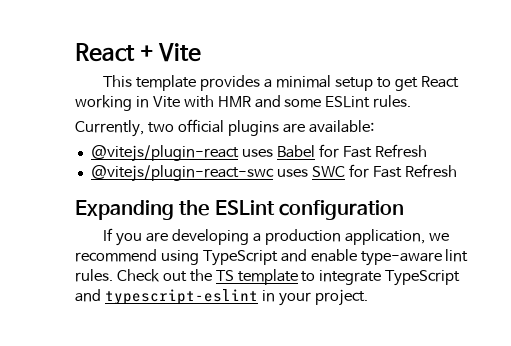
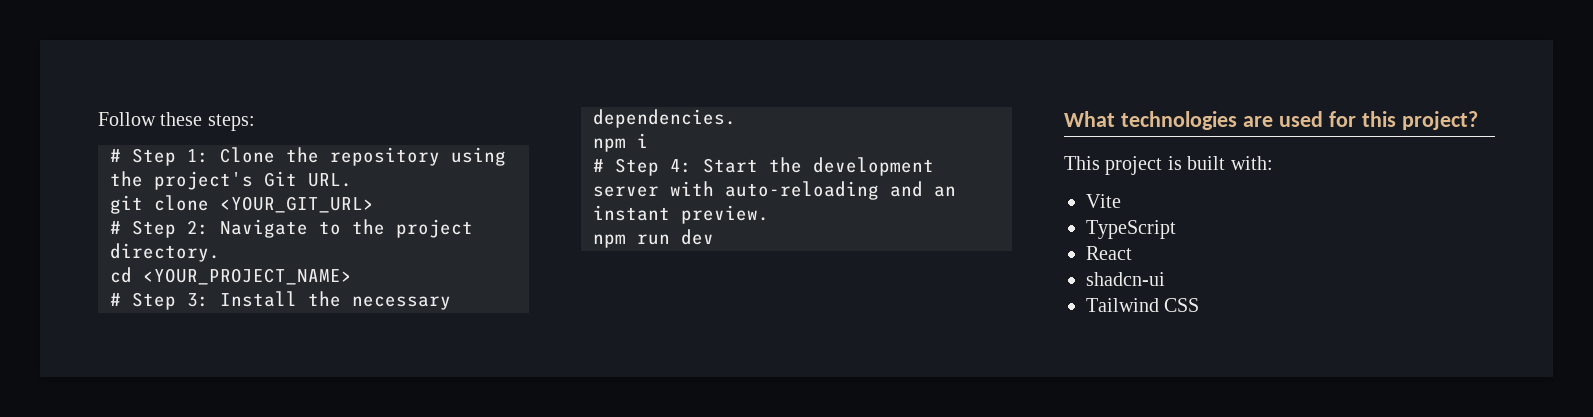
- React + Vite
- This template provides a minimal setup to get React working in Vite with HMR and some ESLint rules.
- Currently, two official plugins are available:
- @vitejs/plugin-react uses Babel for Fast Refresh
- @vitejs/plugin-react-swc uses SWC for Fast Refresh
- Expanding the ESLint configuration
- If you are developing a production application, we recommend using TypeScript and enable type-aware lint rules. Check out the TS template to integrate TypeScript and typescript-eslint in your project.
+ Follow these steps:
+ # Step 1: Clone the repository using the project's Git URL.
+ git clone <YOUR_GIT_URL>
+ # Step 2: Navigate to the project directory.
+ cd <YOUR_PROJECT_NAME>
+ # Step 3: Install the necessary dependencies.
+ npm i
+ # Step 4: Start the development server with auto-reloading and an instant preview.
+ npm run dev
+ What technologies are used for this project?
+ This project is built with:
+ Vite
+ TypeScript
+ React
+ shadcn-ui
+ Tailwind CSS

